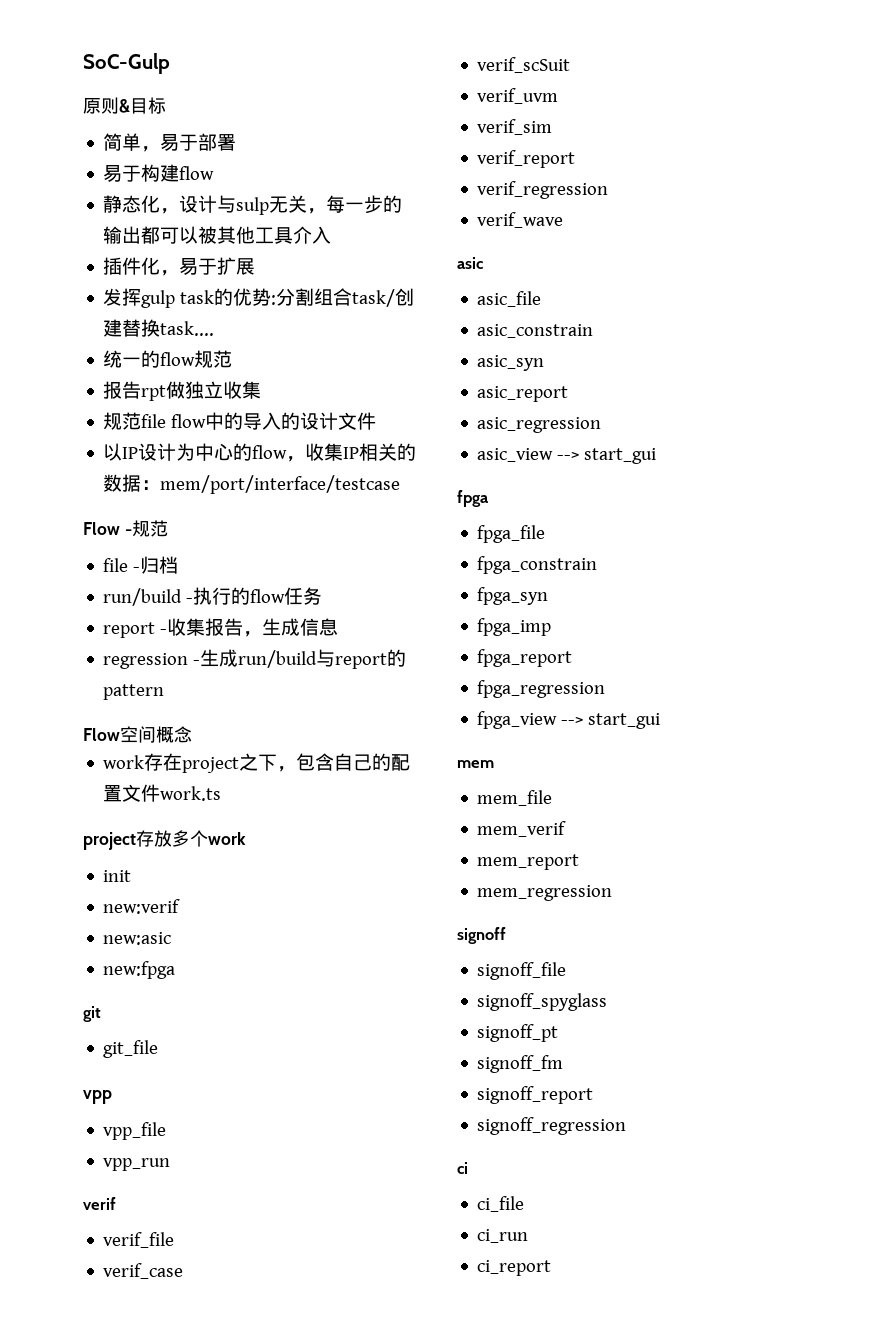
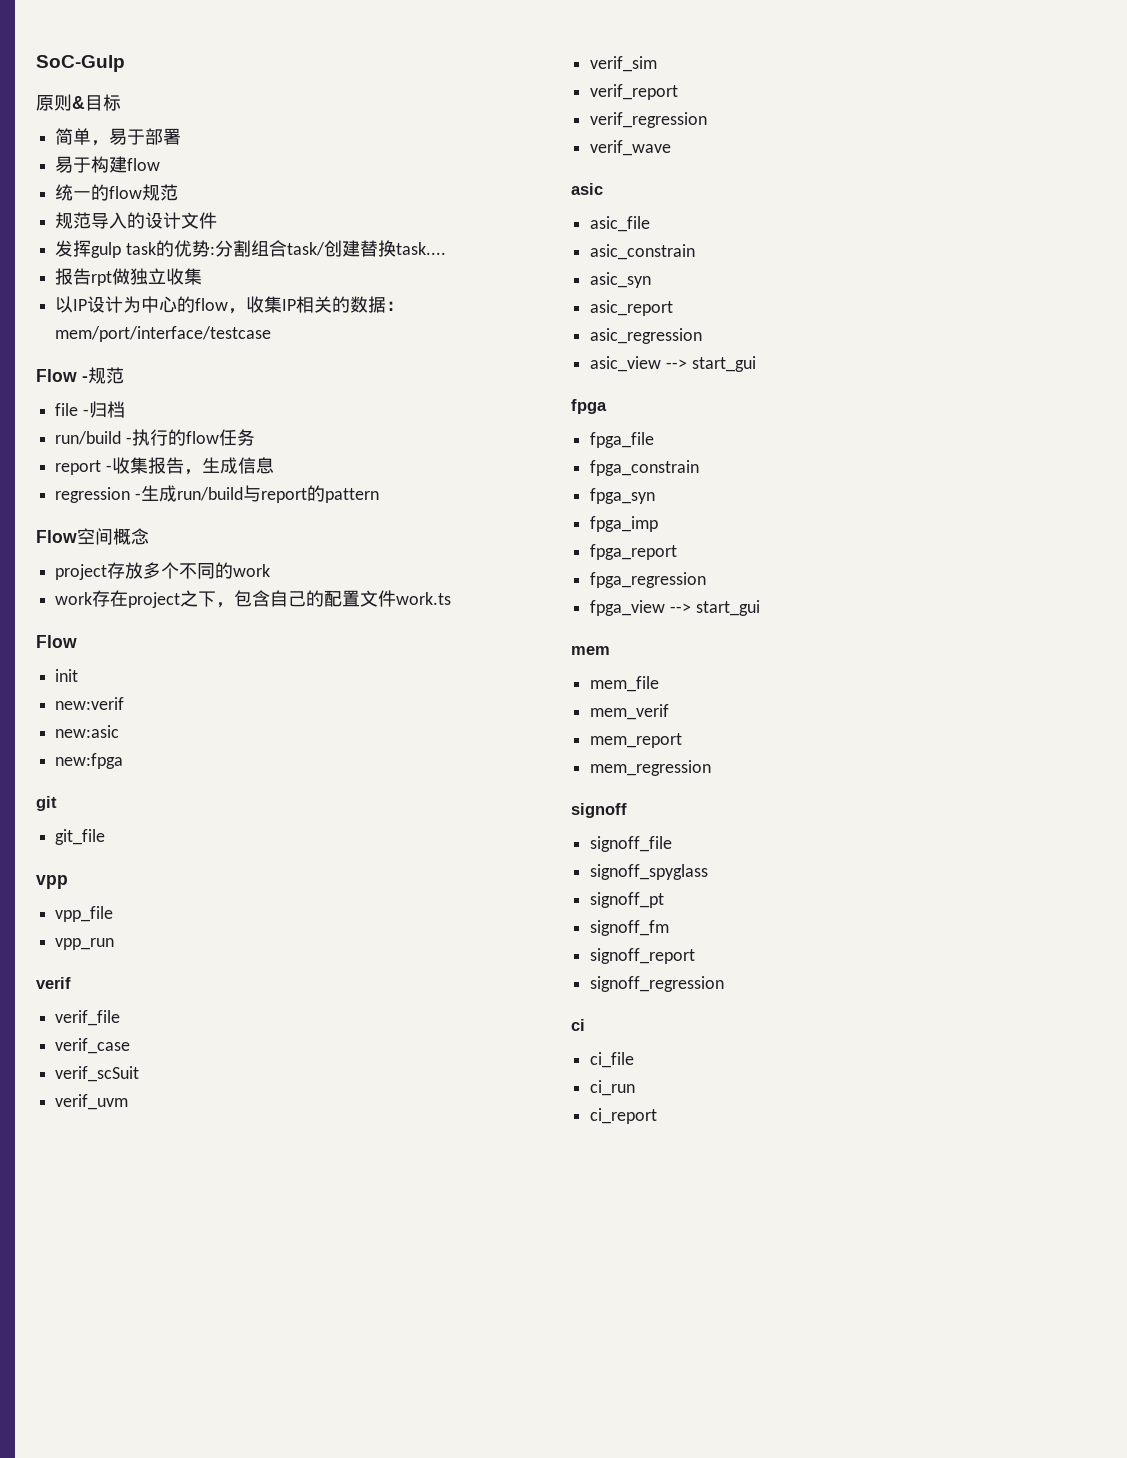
- 静态化，设计与sulp无关，每一步的输出都可以被其他工具介入
- 插件化，易于扩展
+ 统一的flow规范
+ 规范导入的设计文件
- 统一的flow规范
- 规范file flow中的导入的设计文件
+ project存放多个不同的work
  work存在project之下，包含自己的配置文件work.ts
- project存放多个work
+ Flow

